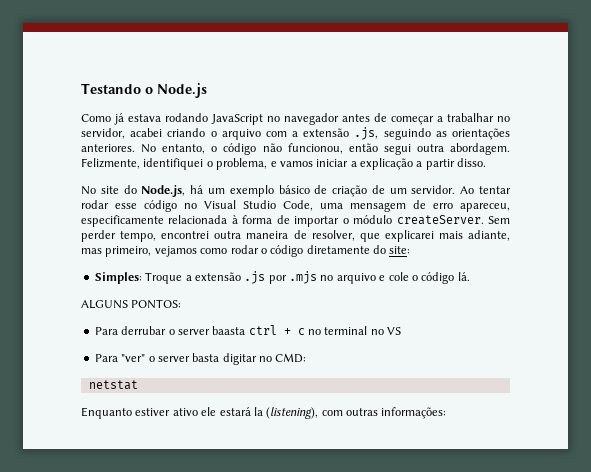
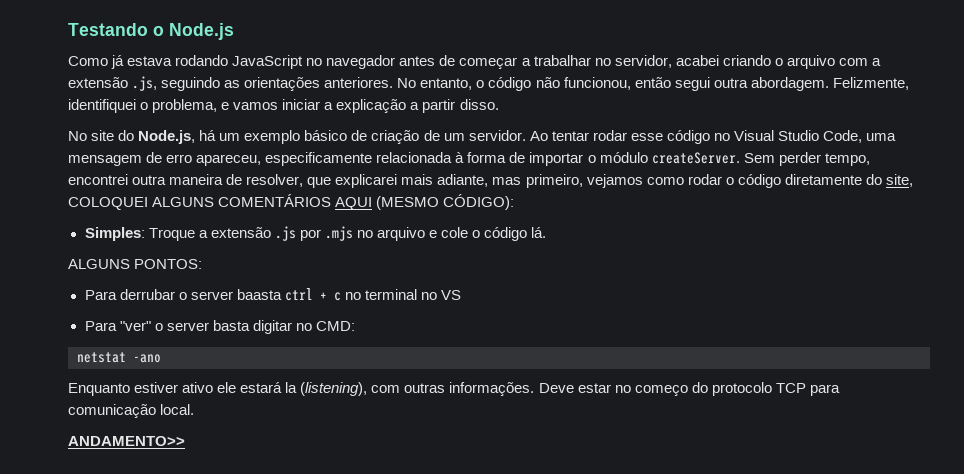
- Sem perder tempo, encontrei outra maneira de resolver, que explicarei mais adiante, mas primeiro, vejamos como rodar o código diretamente do site:
+ Sem perder tempo, encontrei outra maneira de resolver, que explicarei mais adiante, mas primeiro, vejamos como rodar o código diretamente do site, COLOQUEI ALGUNS COMENTÁRIOS AQUI (MESMO CÓDIGO):
- netstat
+ netstat -ano
- Enquanto estiver ativo ele estará la (listening), com outras informações:
+ Enquanto estiver ativo ele estará la (listening), com outras informações. Deve estar no começo do protocolo TCP para comunicação local.
+ ANDAMENTO>>

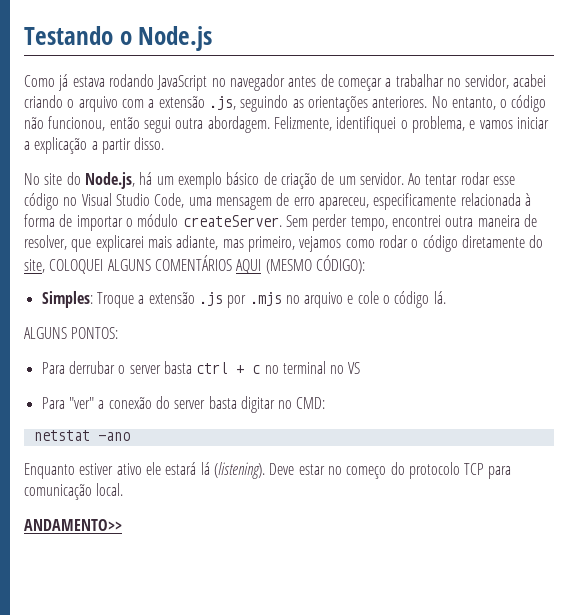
- Para derrubar o server baasta ctrl + c no terminal no VS
+ Para derrubar o server basta ctrl + c no terminal no VS
- Para "ver" o server basta digitar no CMD:
+ Para "ver" a conexão do server basta digitar no CMD:
- Enquanto estiver ativo ele estará la (listening), com outras informações.
+ Enquanto estiver ativo ele estará lá (listening).

